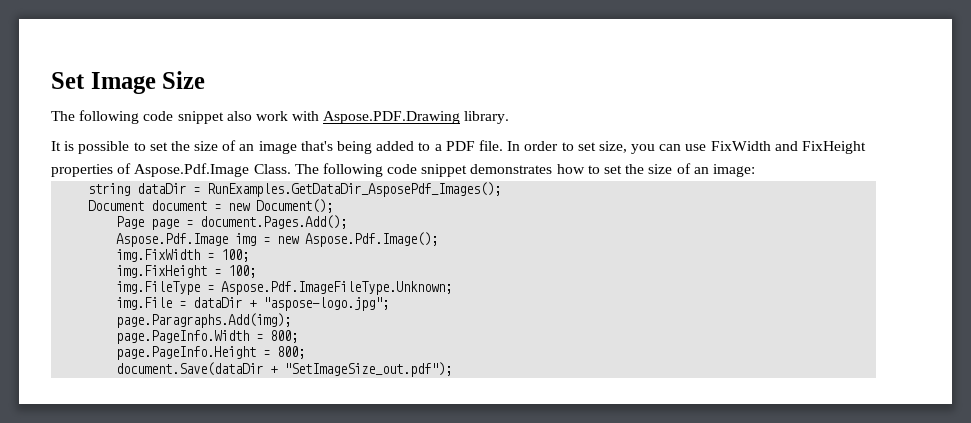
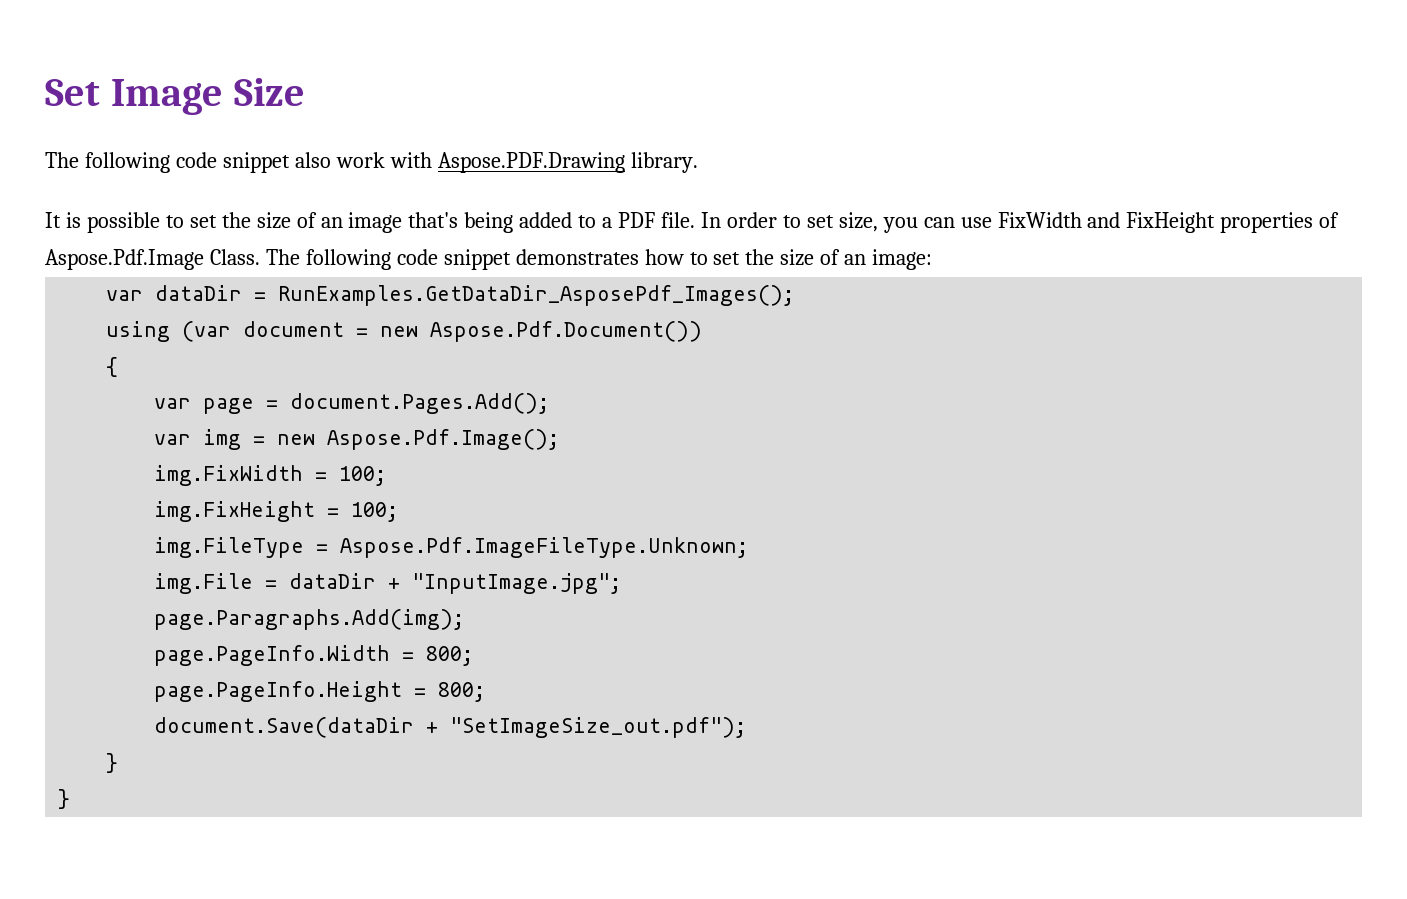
- string dataDir = RunExamples.GetDataDir_AsposePdf_Images();
+ var dataDir = RunExamples.GetDataDir_AsposePdf_Images();
- Document document = new Document();
- Page page = document.Pages.Add();
+ using (var document = new Aspose.Pdf.Document())
+ {
+ var page = document.Pages.Add();
- Aspose.Pdf.Image img = new Aspose.Pdf.Image();
+ var img = new Aspose.Pdf.Image();
- img.File = dataDir + "aspose-logo.jpg";
+ img.File = dataDir + "InputImage.jpg";
  document.Save(dataDir + "SetImageSize_out.pdf");
+ }
+ }

